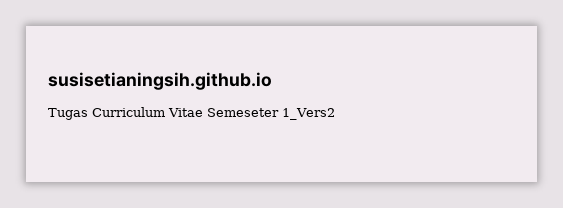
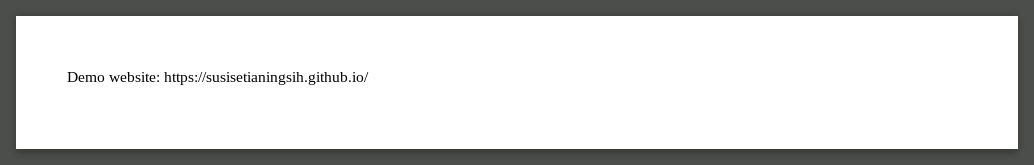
- susisetianingsih.github.io
- Tugas Curriculum Vitae Semeseter 1_Vers2
+ Demo website: https://susisetianingsih.github.io/

